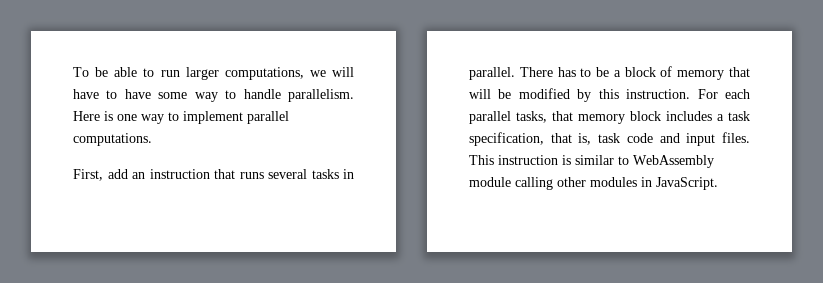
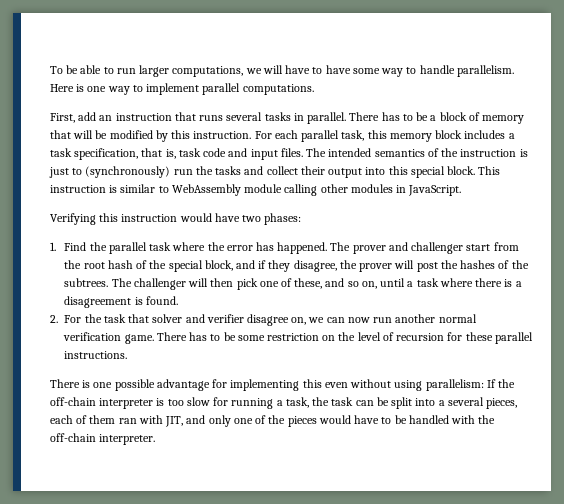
- For each parallel tasks, that memory block includes a task specification, that is, task code and input files.
+ For each parallel task, this memory block includes a task specification, that is, task code and input files.
+ The intended semantics of the instruction is just to (synchronously) run the tasks and collect their output into this special block.
+ Verifying this instruction would have two phases:
+ 1. Find the parallel task where the error has happened. The prover and challenger start from the root hash of the special block, and if they disagree, the prover will post the hashes of the subtrees. The challenger will then pick one of these, and so on, until a task where there is a disagreement is found.
+ 2. For the task that solver and verifier disagree on, we can now run another normal verification game. There has to be some restriction on the level of recursion for these parallel instructions.
+ There is one possible advantage for implementing this even without using parallelism: If the off-chain interpreter is too slow for running a task, the task can be split into a several pieces, each of them ran with JIT, and only one of the pieces would have to be handled with the off-chain interpreter.

